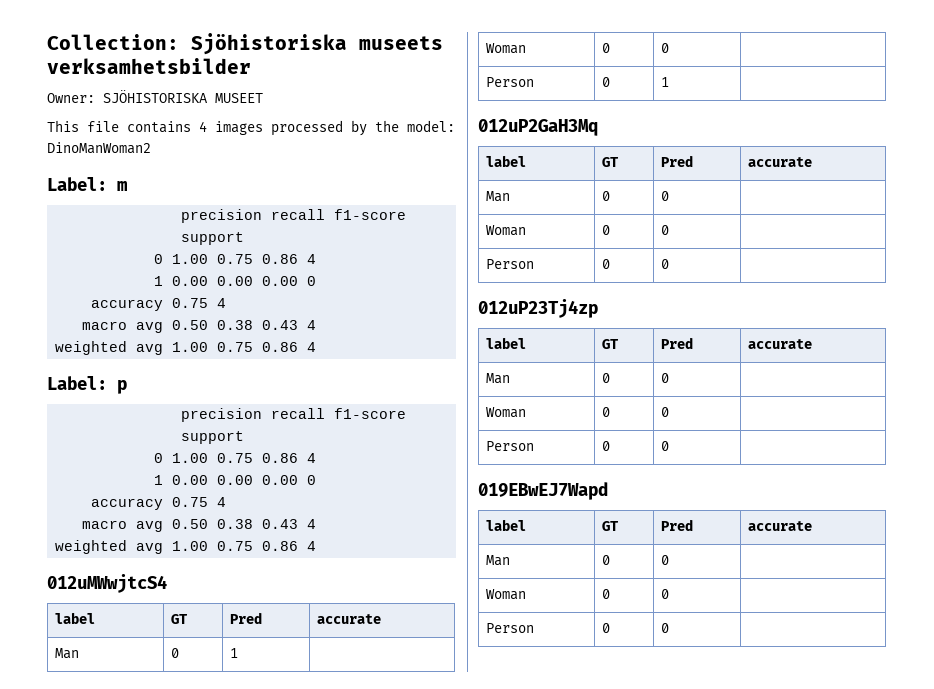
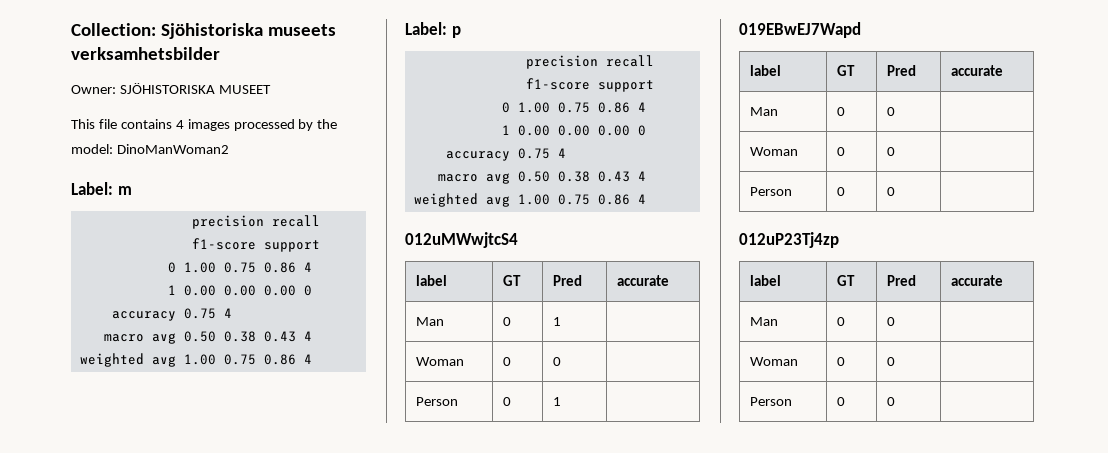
- 012uP2GaH3Mq
+ 019EBwEJ7Wapd
- 019EBwEJ7Wapd
- label | GT | Pred | accurate
- Man | 0 | 0 |
- Woman | 0 | 0 |
- Person | 0 | 0 |

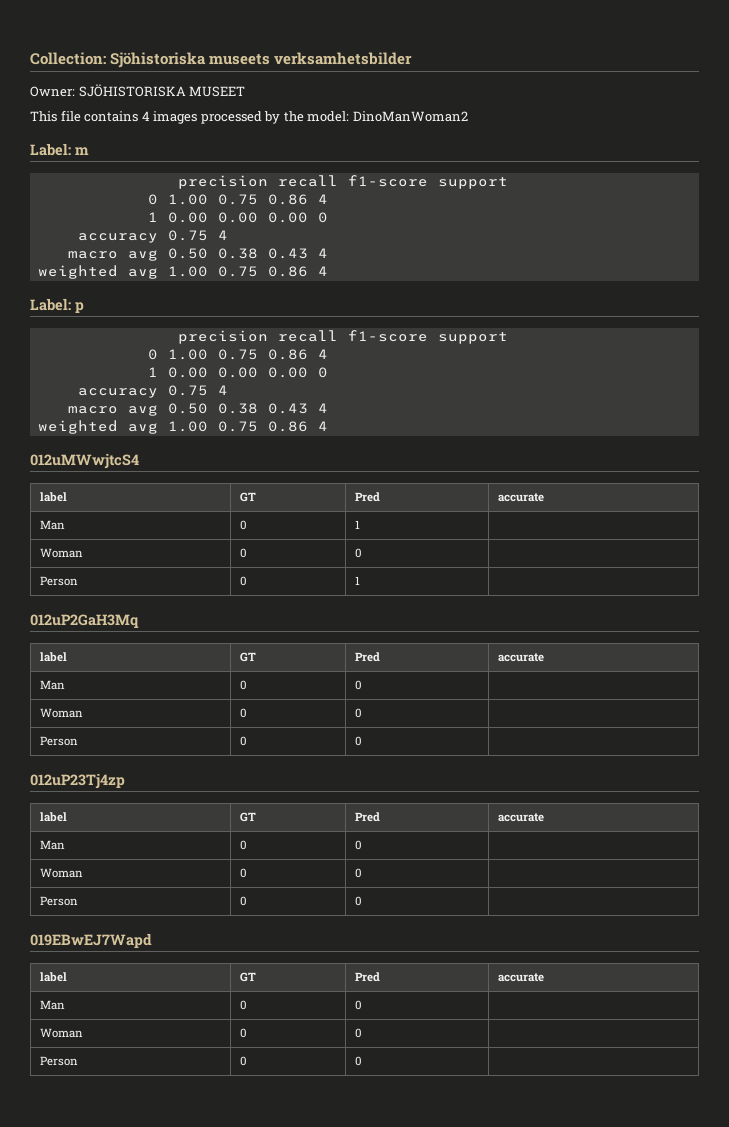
- 019EBwEJ7Wapd
+ 012uP2GaH3Mq
+ 019EBwEJ7Wapd
+ label | GT | Pred | accurate
+ Man | 0 | 0 |
+ Woman | 0 | 0 |
+ Person | 0 | 0 |

